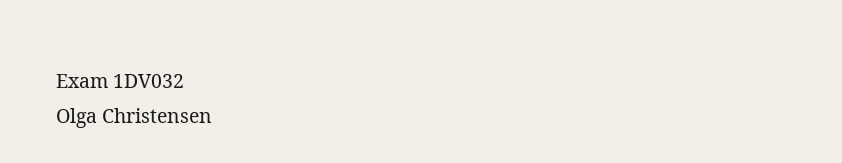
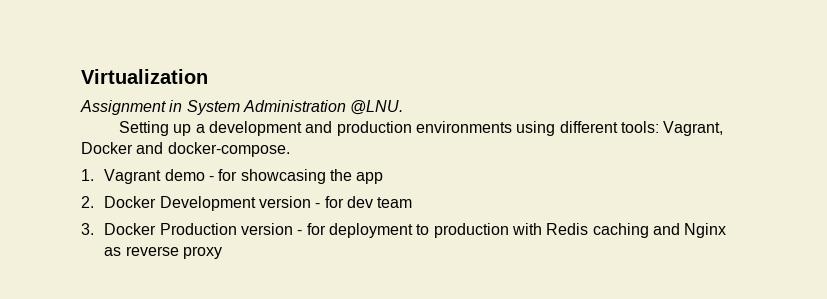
- Exam 1DV032
- Olga Christensen
+ Virtualization
+ Assignment in System Administration @LNU.
+ Setting up a development and production environments using different tools: Vagrant, Docker and docker-compose.
+ 1. Vagrant demo - for showcasing the app
+ 2. Docker Development version - for dev team
+ 3. Docker Production version - for deployment to production with Redis caching and Nginx as reverse proxy

